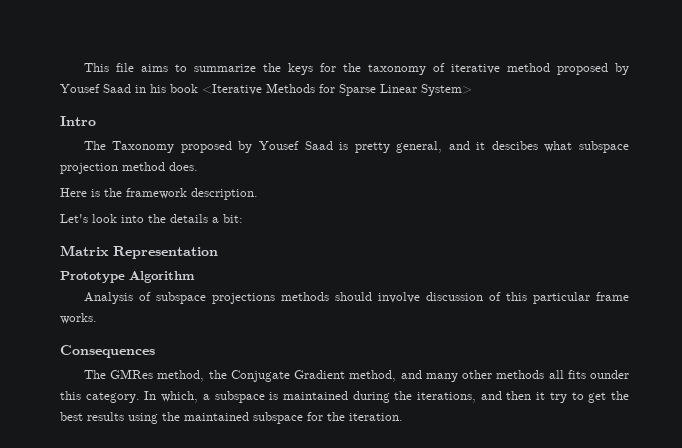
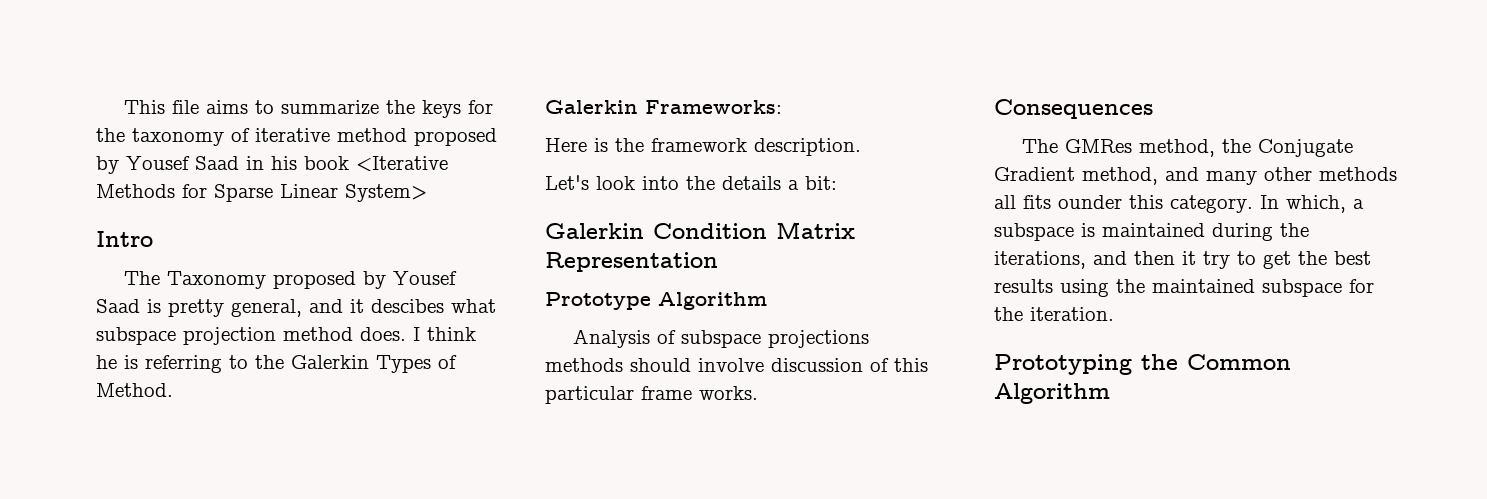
+ I think he is referring to the Galerkin Types of Method.
+ Galerkin Frameworks:
- Matrix Representation
+ Galerkin Condition Matrix Representation
+ Prototyping the Common Algorithm

